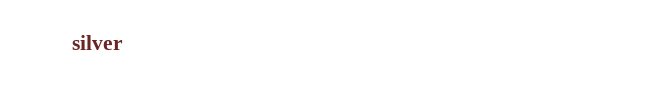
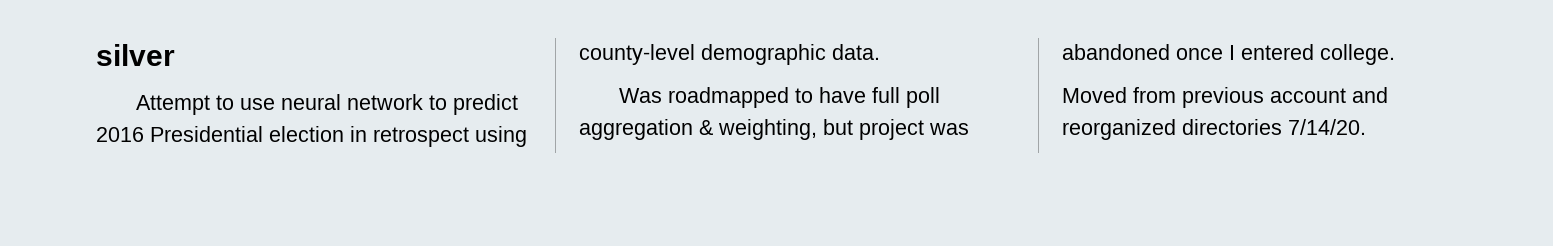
+ Attempt to use neural network to predict 2016 Presidential election in retrospect using county-level demographic data.
+ Was roadmapped to have full poll aggregation & weighting, but project was abandoned once I entered college.
+ Moved from previous account and reorganized directories 7/14/20.

